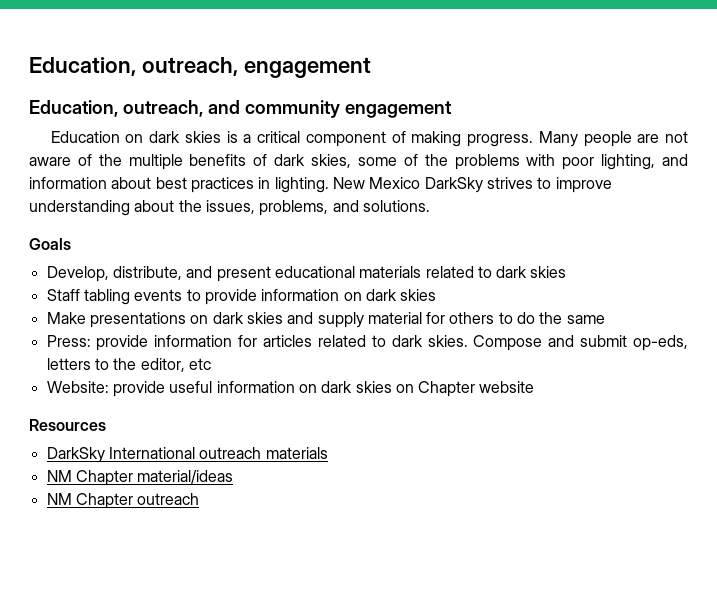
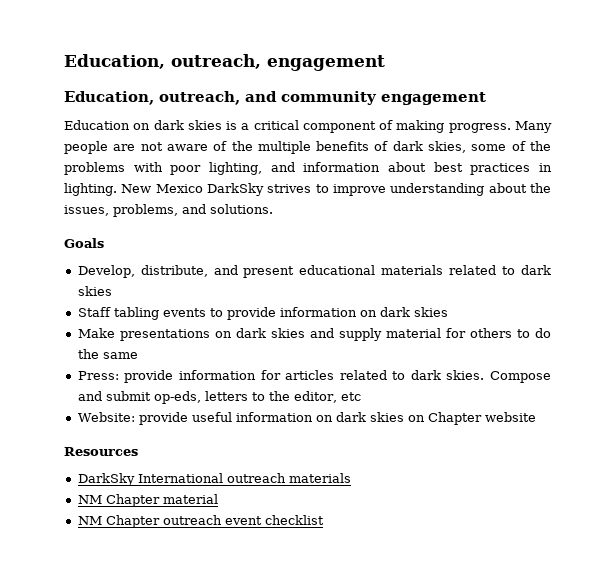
- NM Chapter material/ideas
+ NM Chapter material
- NM Chapter outreach
+ NM Chapter outreach event checklist

